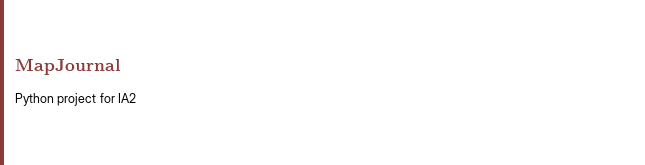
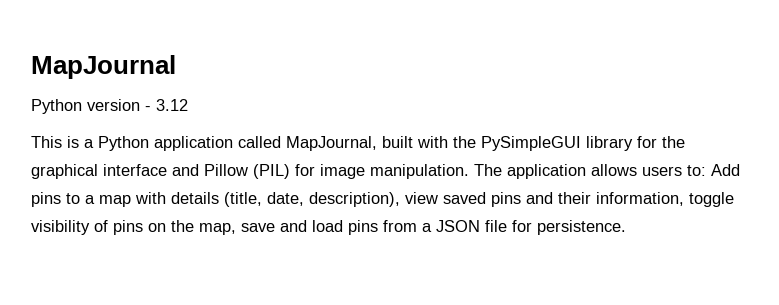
- Python project for IA2
+ Python version - 3.12
+ This is a Python application called MapJournal, built with the PySimpleGUI library for the graphical interface and Pillow (PIL) for image manipulation. The application allows users to: Add pins to a map with details (title, date, description), view saved pins and their information, toggle visibility of pins on the map, save and load pins from a JSON file for persistence.

